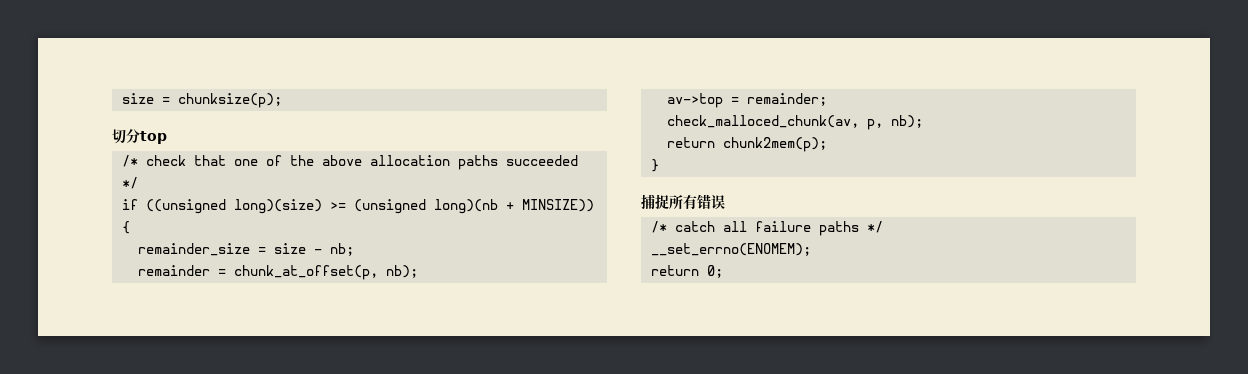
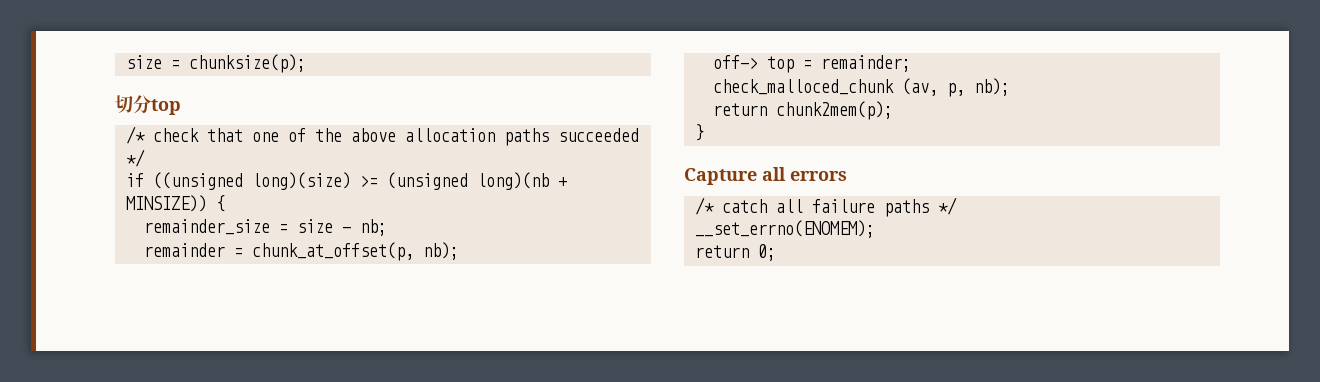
- av->top = remainder;
+ off-> top = remainder;
- check_malloced_chunk(av, p, nb);
+ check_malloced_chunk (av, p, nb);
- 捕捉所有错误
+ Capture all errors

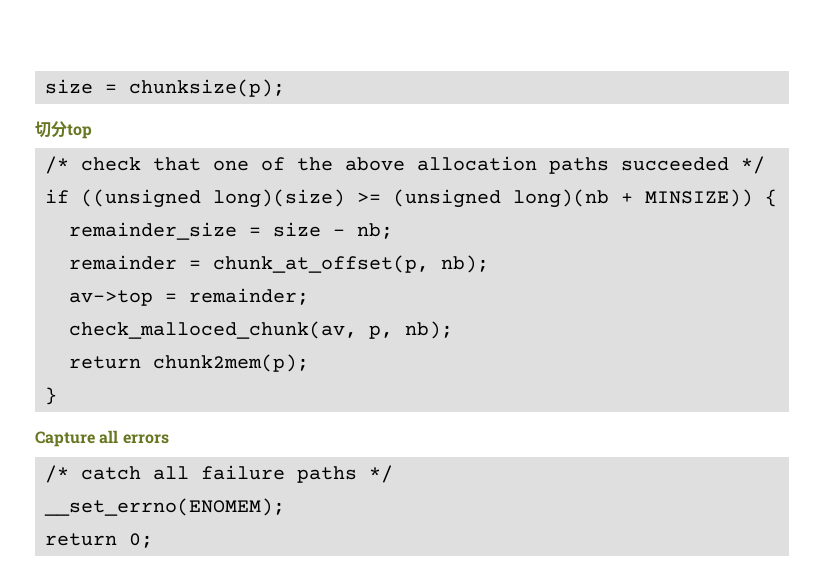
- off-> top = remainder;
+ av->top = remainder;
- check_malloced_chunk (av, p, nb);
+ check_malloced_chunk(av, p, nb);

